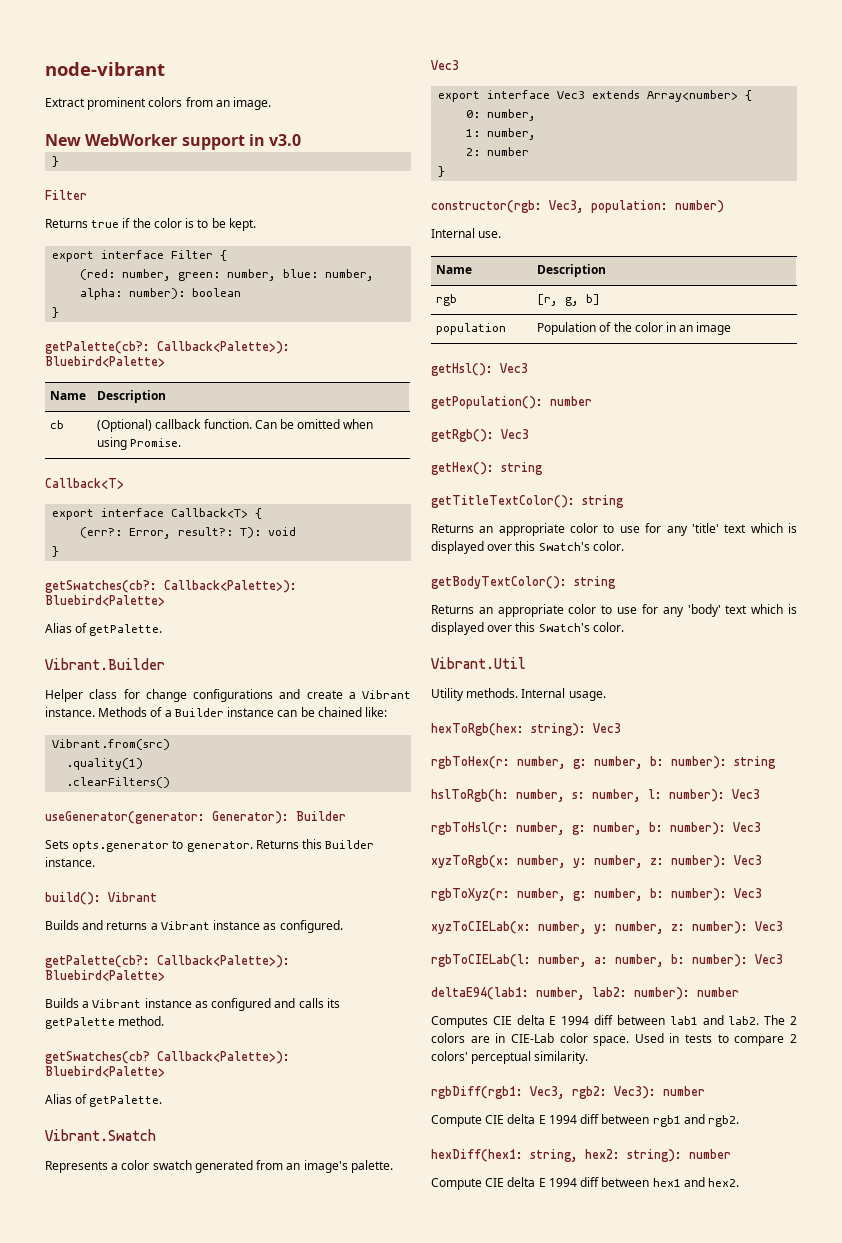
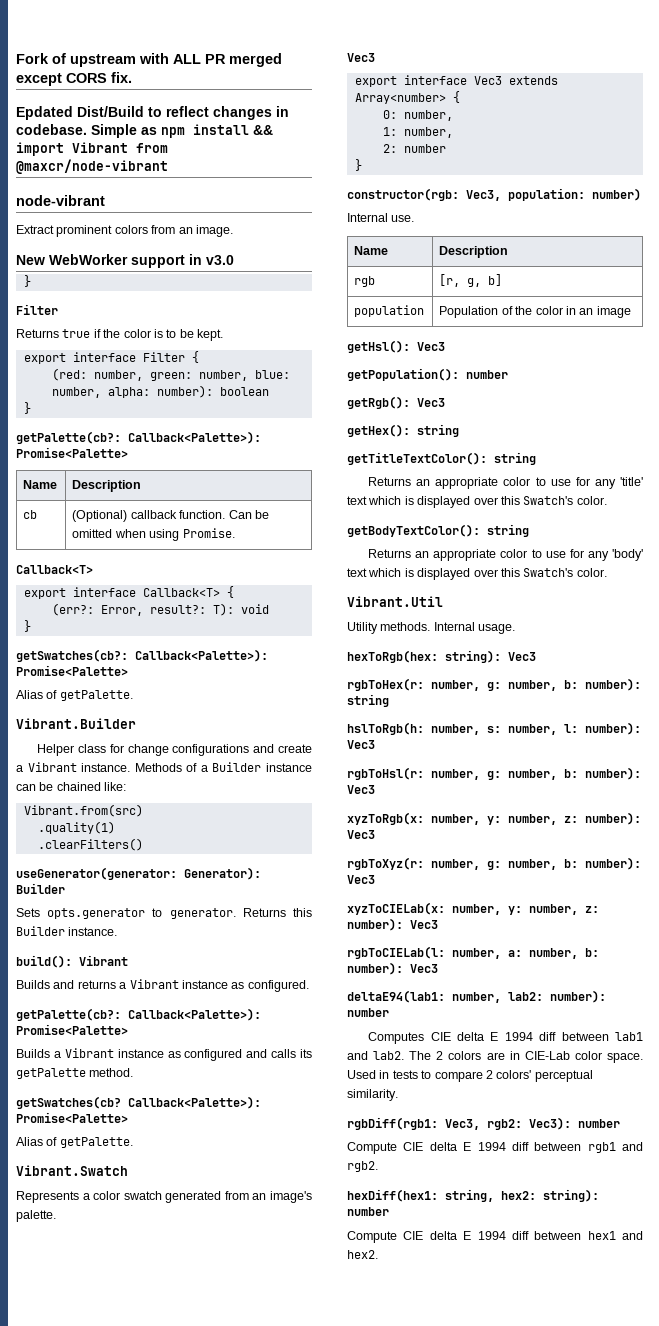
+ Fork of upstream with ALL PR merged except CORS fix.
+ Epdated Dist/Build to reflect changes in codebase. Simple as npm install && import Vibrant from @maxcr/node-vibrant
  (red: number, green: number, blue: number, alpha: number): boolean
  }
- getPalette(cb?: Callback<Palette>): Bluebird<Palette>
+ getPalette(cb?: Callback<Palette>): Promise<Palette>
- getSwatches(cb?: Callback<Palette>): Bluebird<Palette>
+ getSwatches(cb?: Callback<Palette>): Promise<Palette>
  Builds and returns a Vibrant instance as configured.
- getPalette(cb?: Callback<Palette>): Bluebird<Palette>
+ getPalette(cb?: Callback<Palette>): Promise<Palette>
- getSwatches(cb? Callback<Palette>): Bluebird<Palette>
+ getSwatches(cb? Callback<Palette>): Promise<Palette>

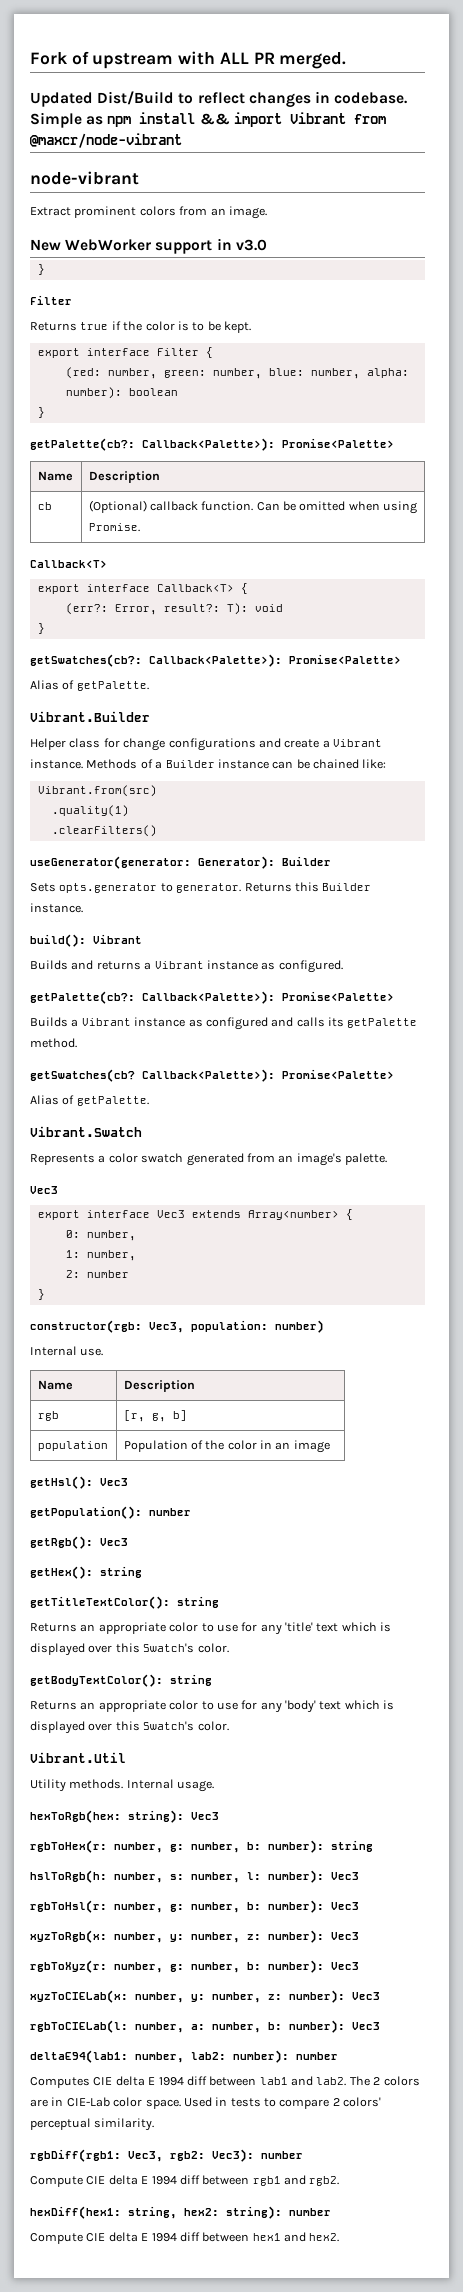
- Fork of upstream with ALL PR merged except CORS fix.
- Epdated Dist/Build to reflect changes in codebase.
+ Fork of upstream with ALL PR merged.
+ Updated Dist/Build to reflect changes in codebase.

